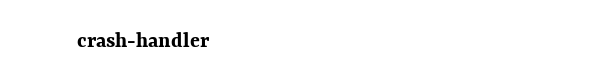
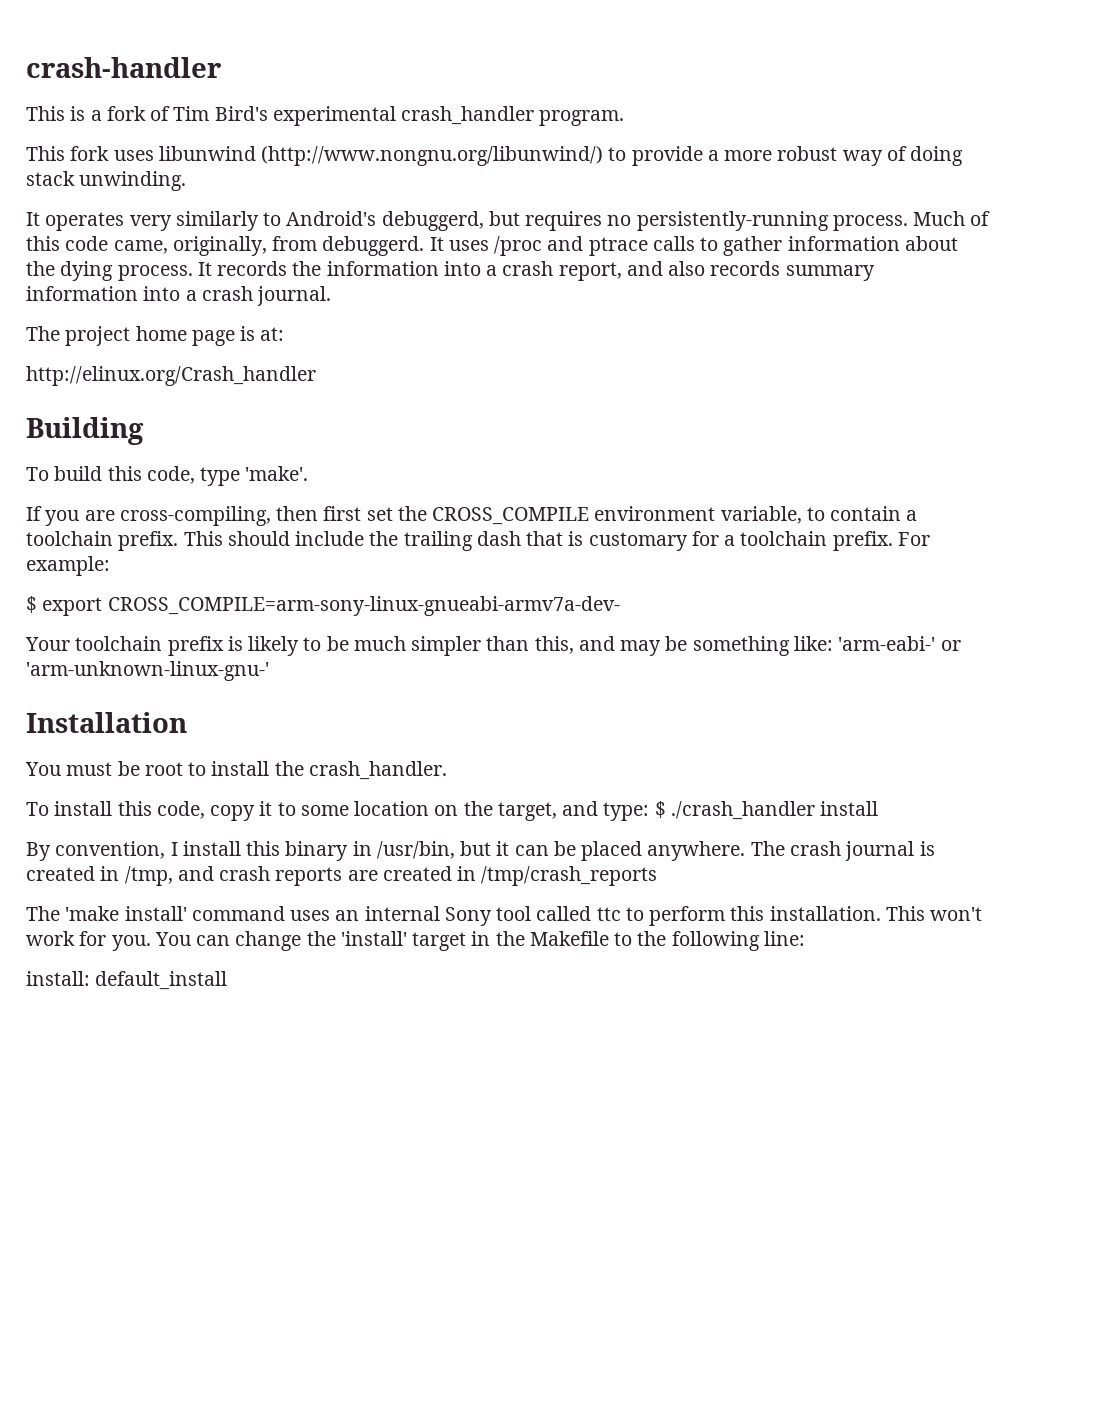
+ This is a fork of Tim Bird's experimental crash_handler program.
+ This fork uses libunwind (http://www.nongnu.org/libunwind/) to provide a more robust way of doing stack unwinding.
+ It operates very similarly to Android's debuggerd, but requires no persistently-running process. Much of this code came, originally, from debuggerd. It uses /proc and ptrace calls to gather information about the dying process. It records the information into a crash report, and also records summary information into a crash journal.
+ The project home page is at:
+ http://elinux.org/Crash_handler
+ Building
+ To build this code, type 'make'.
+ If you are cross-compiling, then first set the CROSS_COMPILE environment variable, to contain a toolchain prefix. This should include the trailing dash that is customary for a toolchain prefix. For example:
+ $ export CROSS_COMPILE=arm-sony-linux-gnueabi-armv7a-dev-
+ Your toolchain prefix is likely to be much simpler than this, and may be something like: 'arm-eabi-' or 'arm-unknown-linux-gnu-'
+ Installation
+ You must be root to install the crash_handler.
+ To install this code, copy it to some location on the target, and type: $ ./crash_handler install
+ By convention, I install this binary in /usr/bin, but it can be placed anywhere. The crash journal is created in /tmp, and crash reports are created in /tmp/crash_reports
+ The 'make install' command uses an internal Sony tool called ttc to perform this installation. This won't work for you. You can change the 'install' target in the Makefile to the following line:
+ install: default_install

